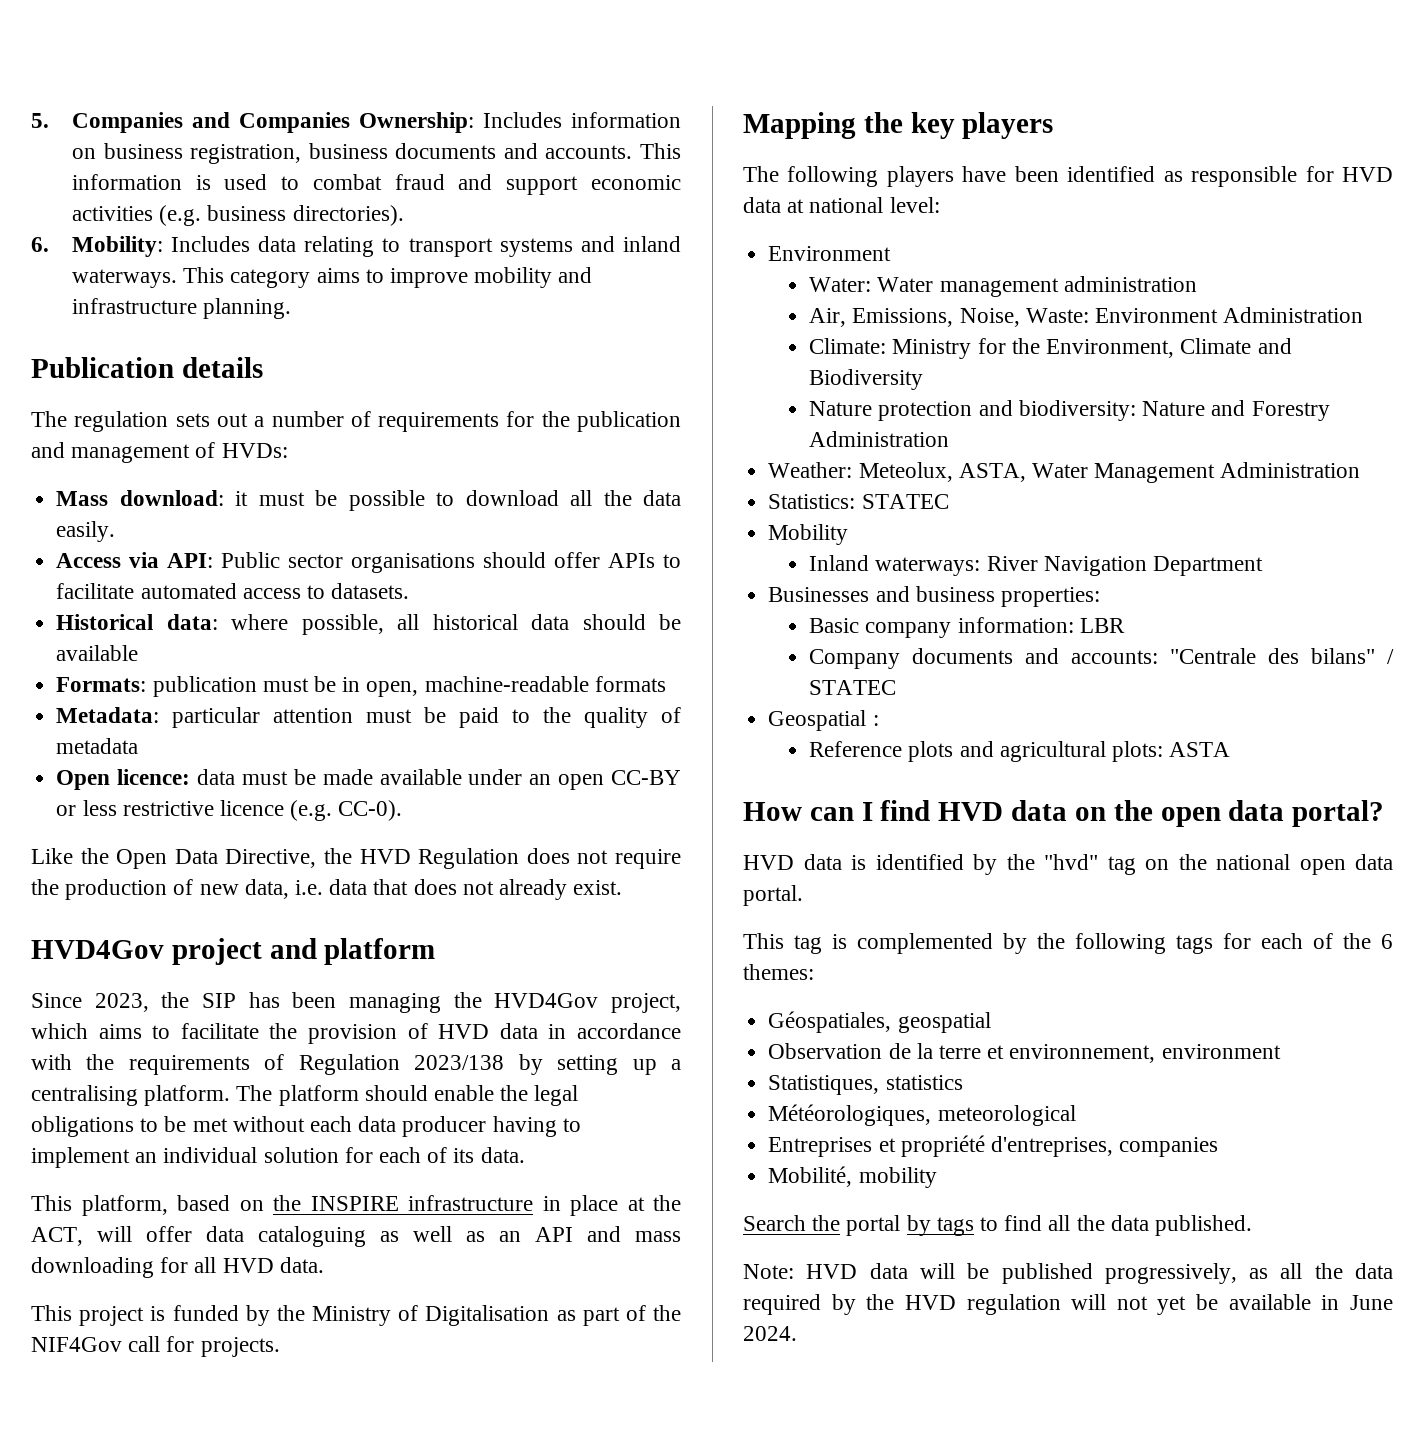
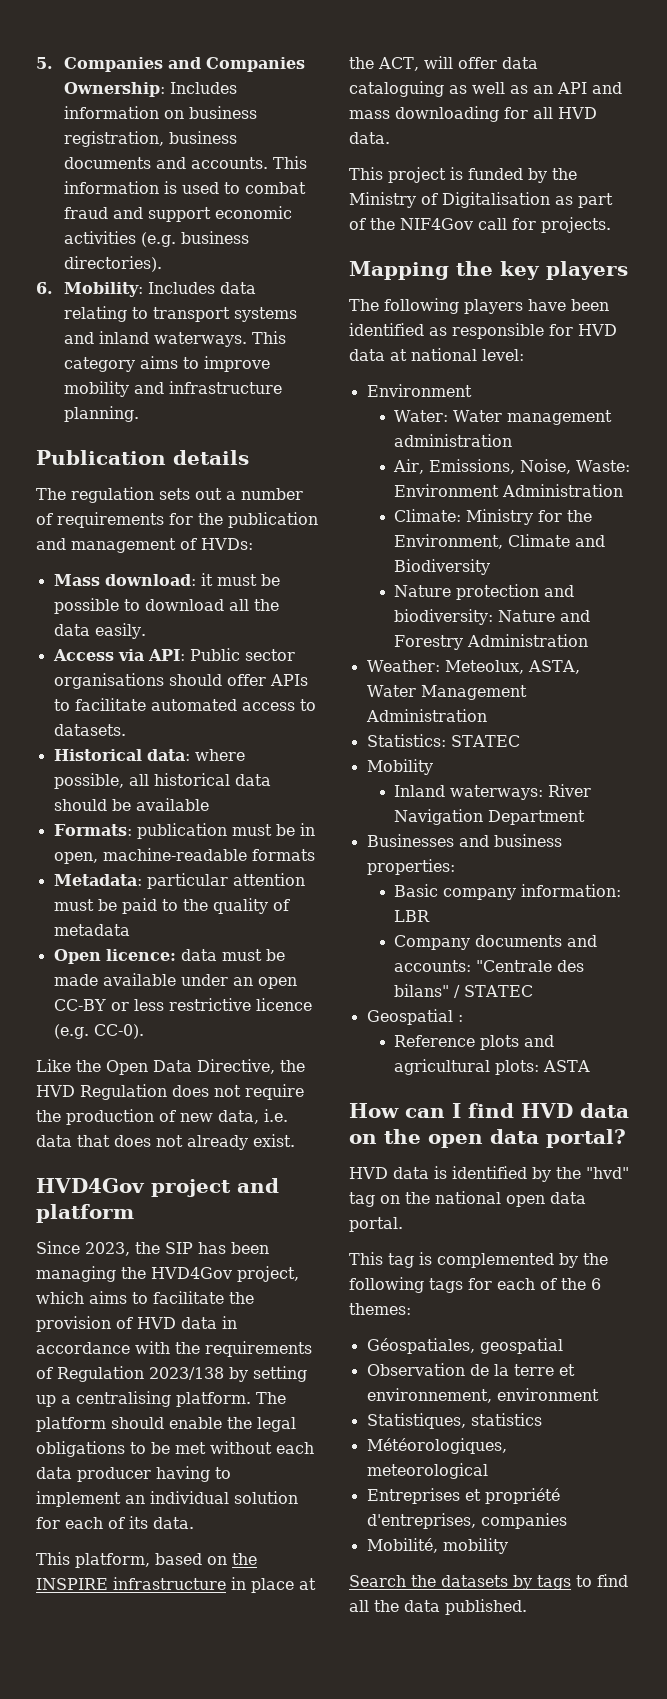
- Search the portal by tags to find all the data published.
+ Search the datasets by tags to find all the data published.
- Note: HVD data will be published progressively, as all the data required by the HVD regulation will not yet be available in June 2024.

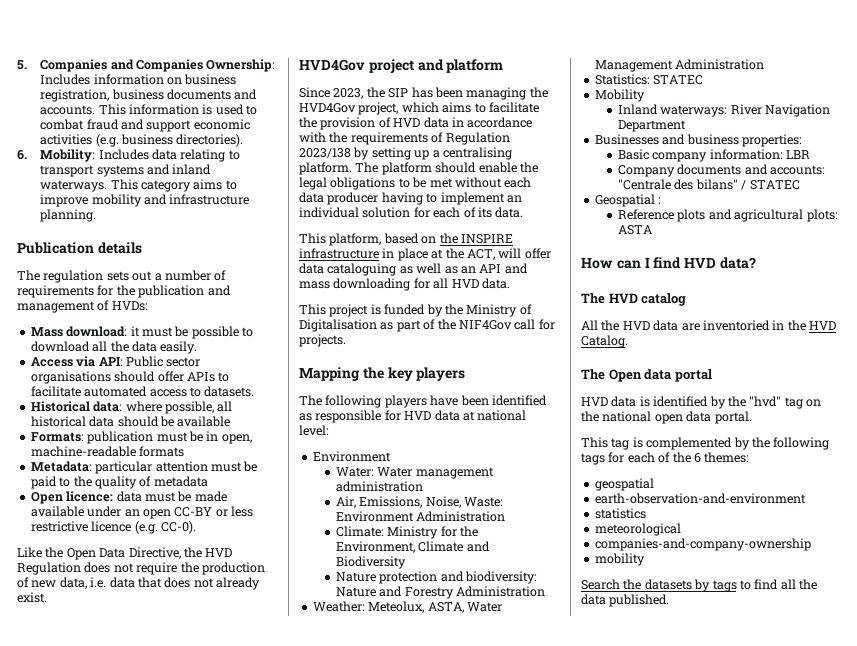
- How can I find HVD data on the open data portal?
+ How can I find HVD data?
+ The HVD catalog
+ All the HVD data are inventoried in the HVD Catalog.
+ The Open data portal
- Géospatiales, geospatial
+ geospatial
- Observation de la terre et environnement, environment
- Statistiques, statistics
+ earth-observation-and-environment
+ statistics
- Météorologiques, meteorological
+ meteorological
- Entreprises et propriété d'entreprises, companies
- Mobilité, mobility
+ companies-and-company-ownership
+ mobility

